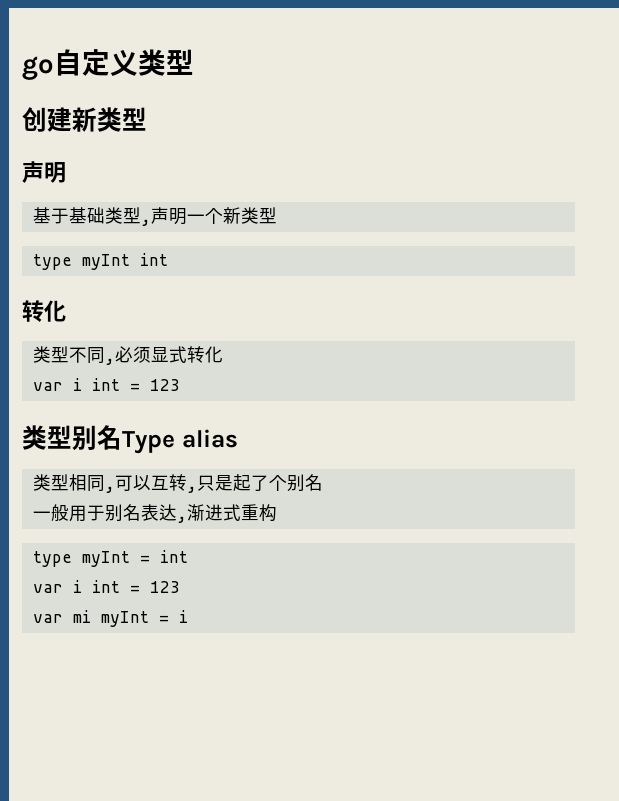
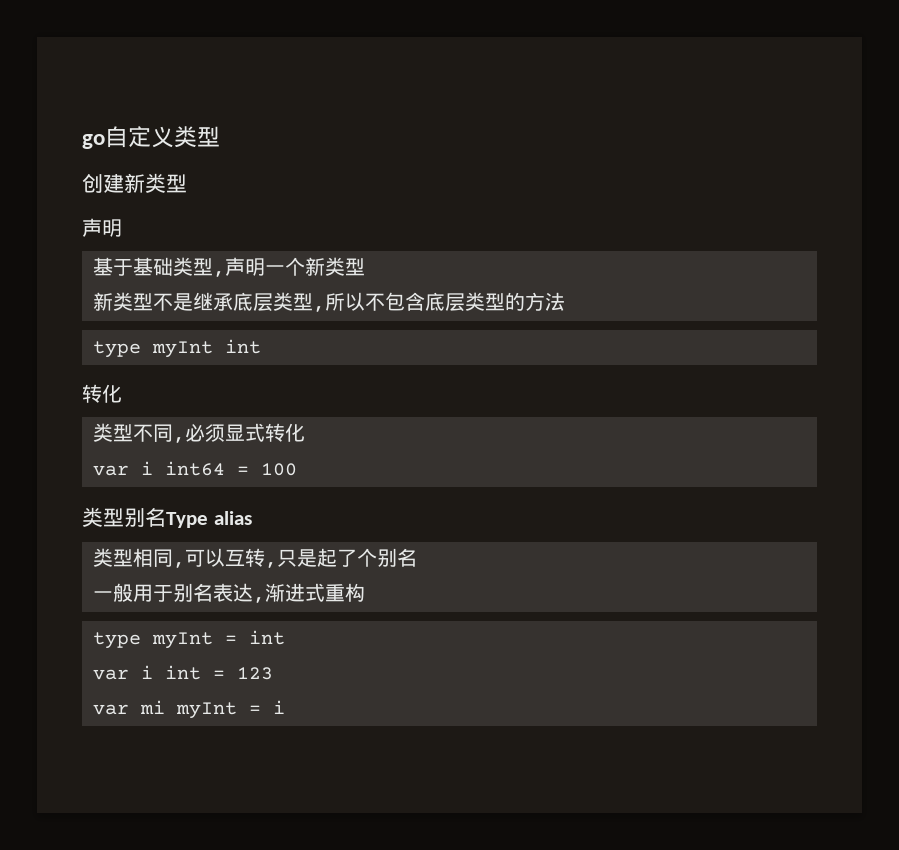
+ 新类型不是继承底层类型,所以不包含底层类型的方法
  类型不同,必须显式转化
- var i int = 123
+ var i int64 = 100

